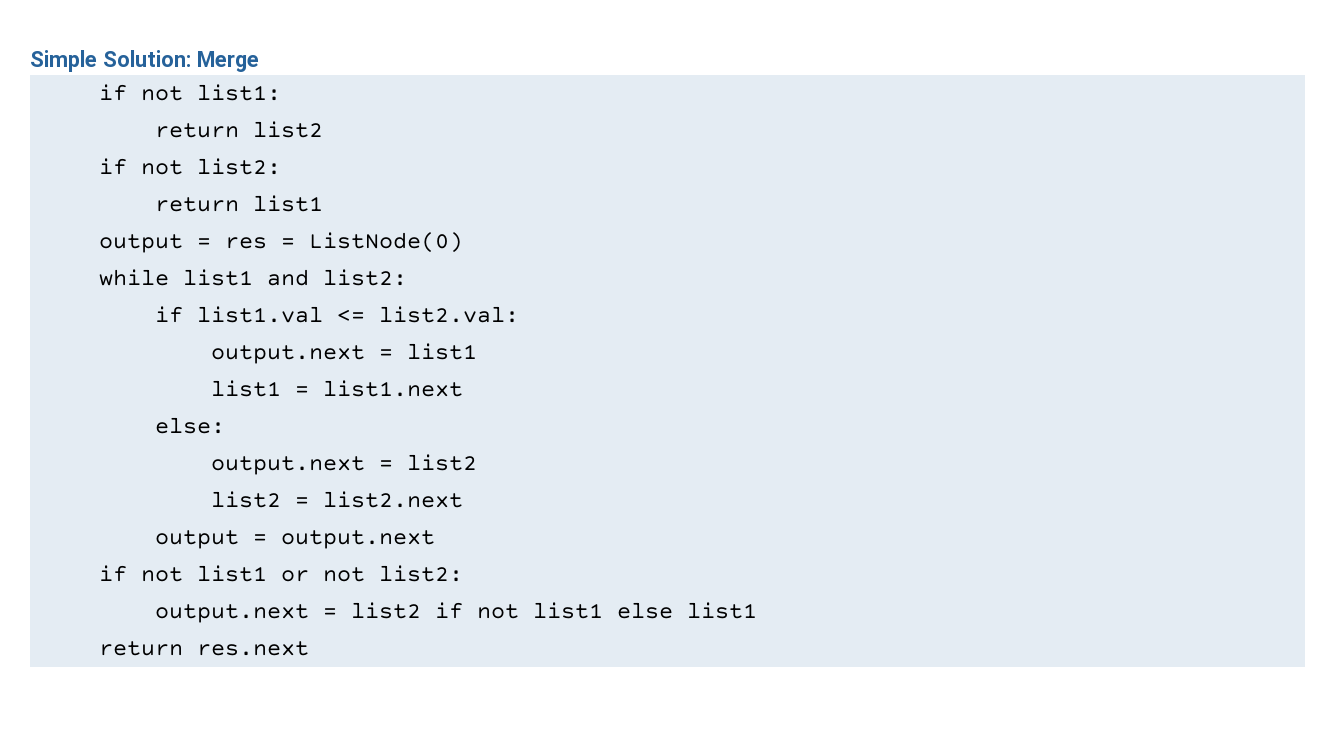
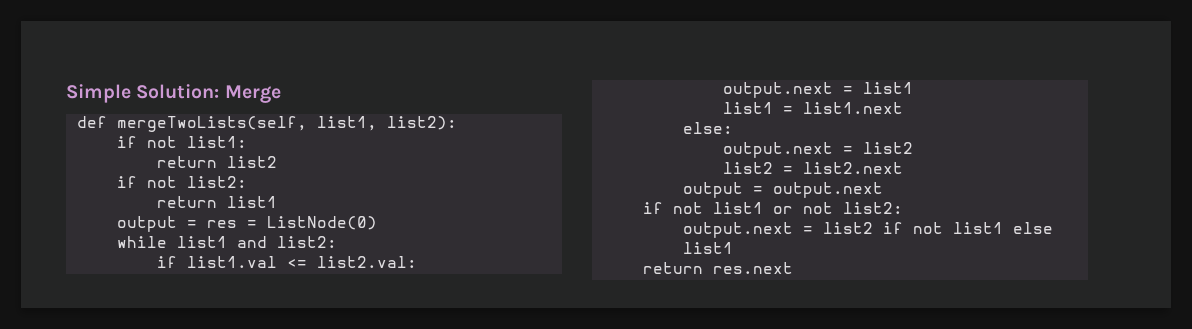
+ def mergeTwoLists(self, list1, list2):

